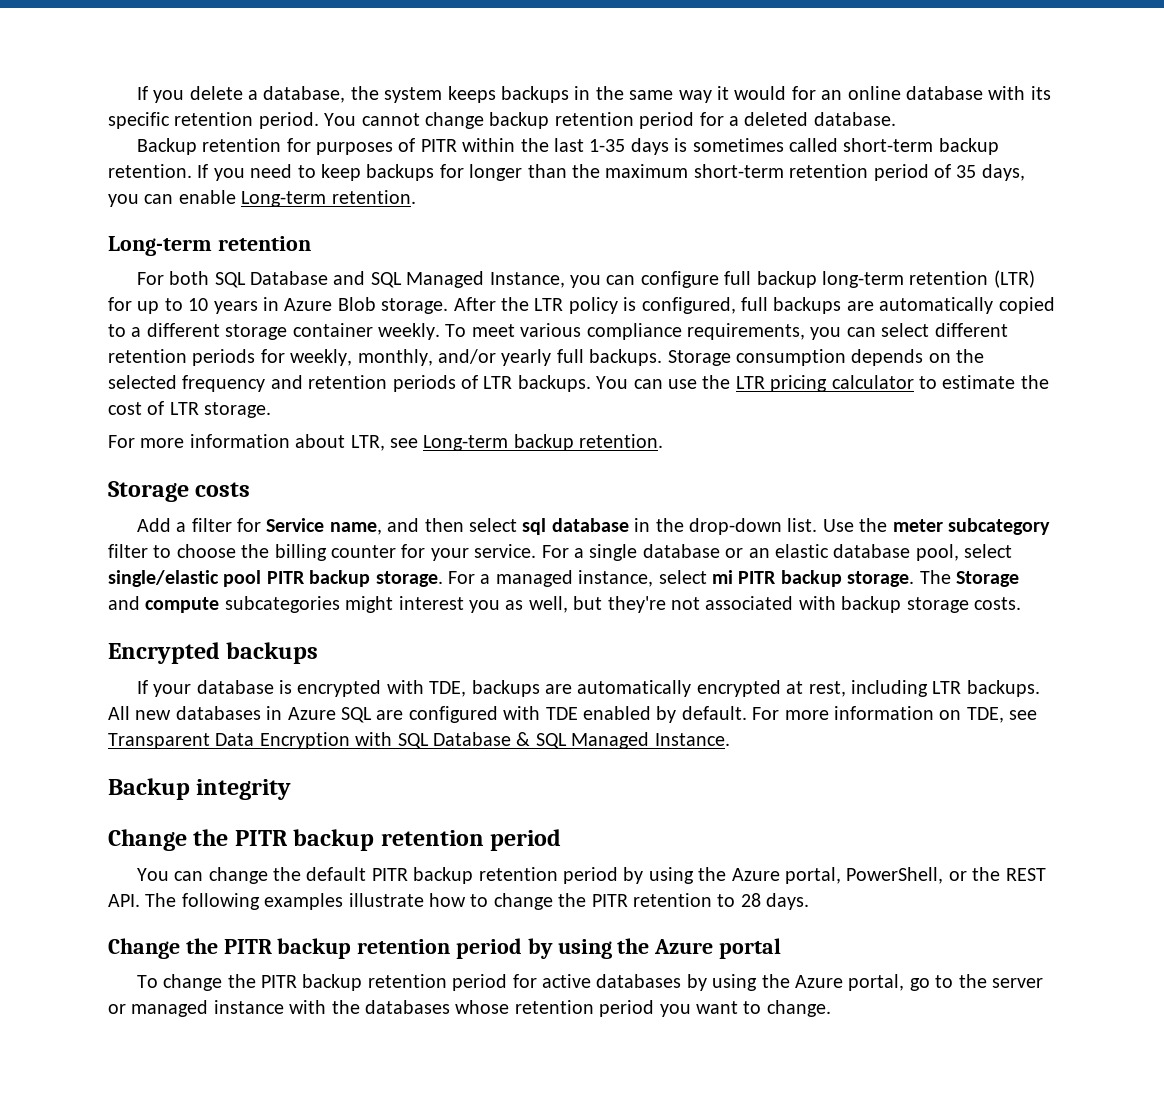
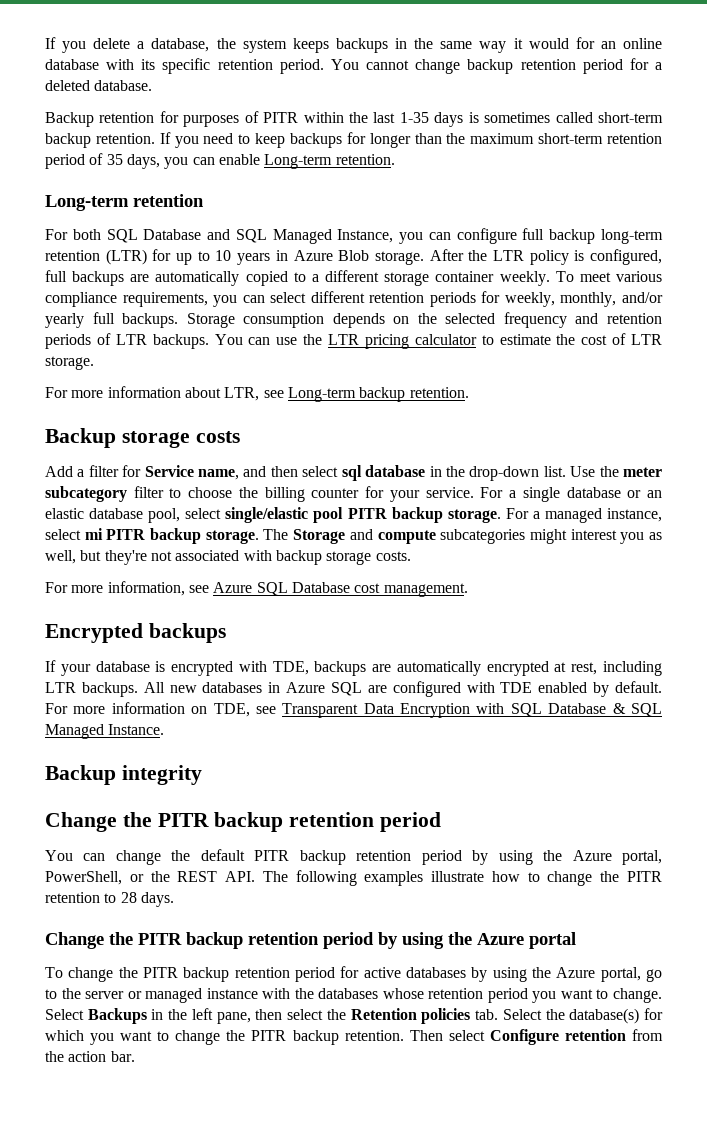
- Storage costs
+ Backup storage costs
+ For more information, see Azure SQL Database cost management.
+ Select Backups in the left pane, then select the Retention policies tab. Select the database(s) for which you want to change the PITR backup retention. Then select Configure retention from the action bar.

